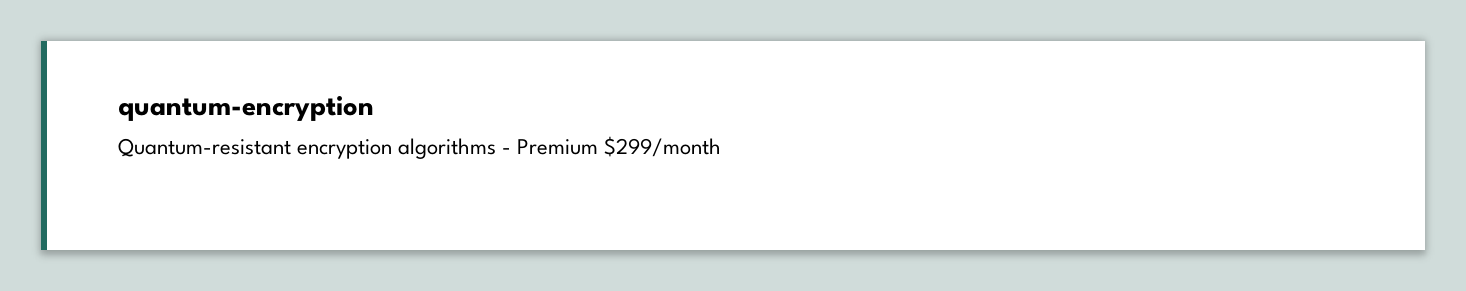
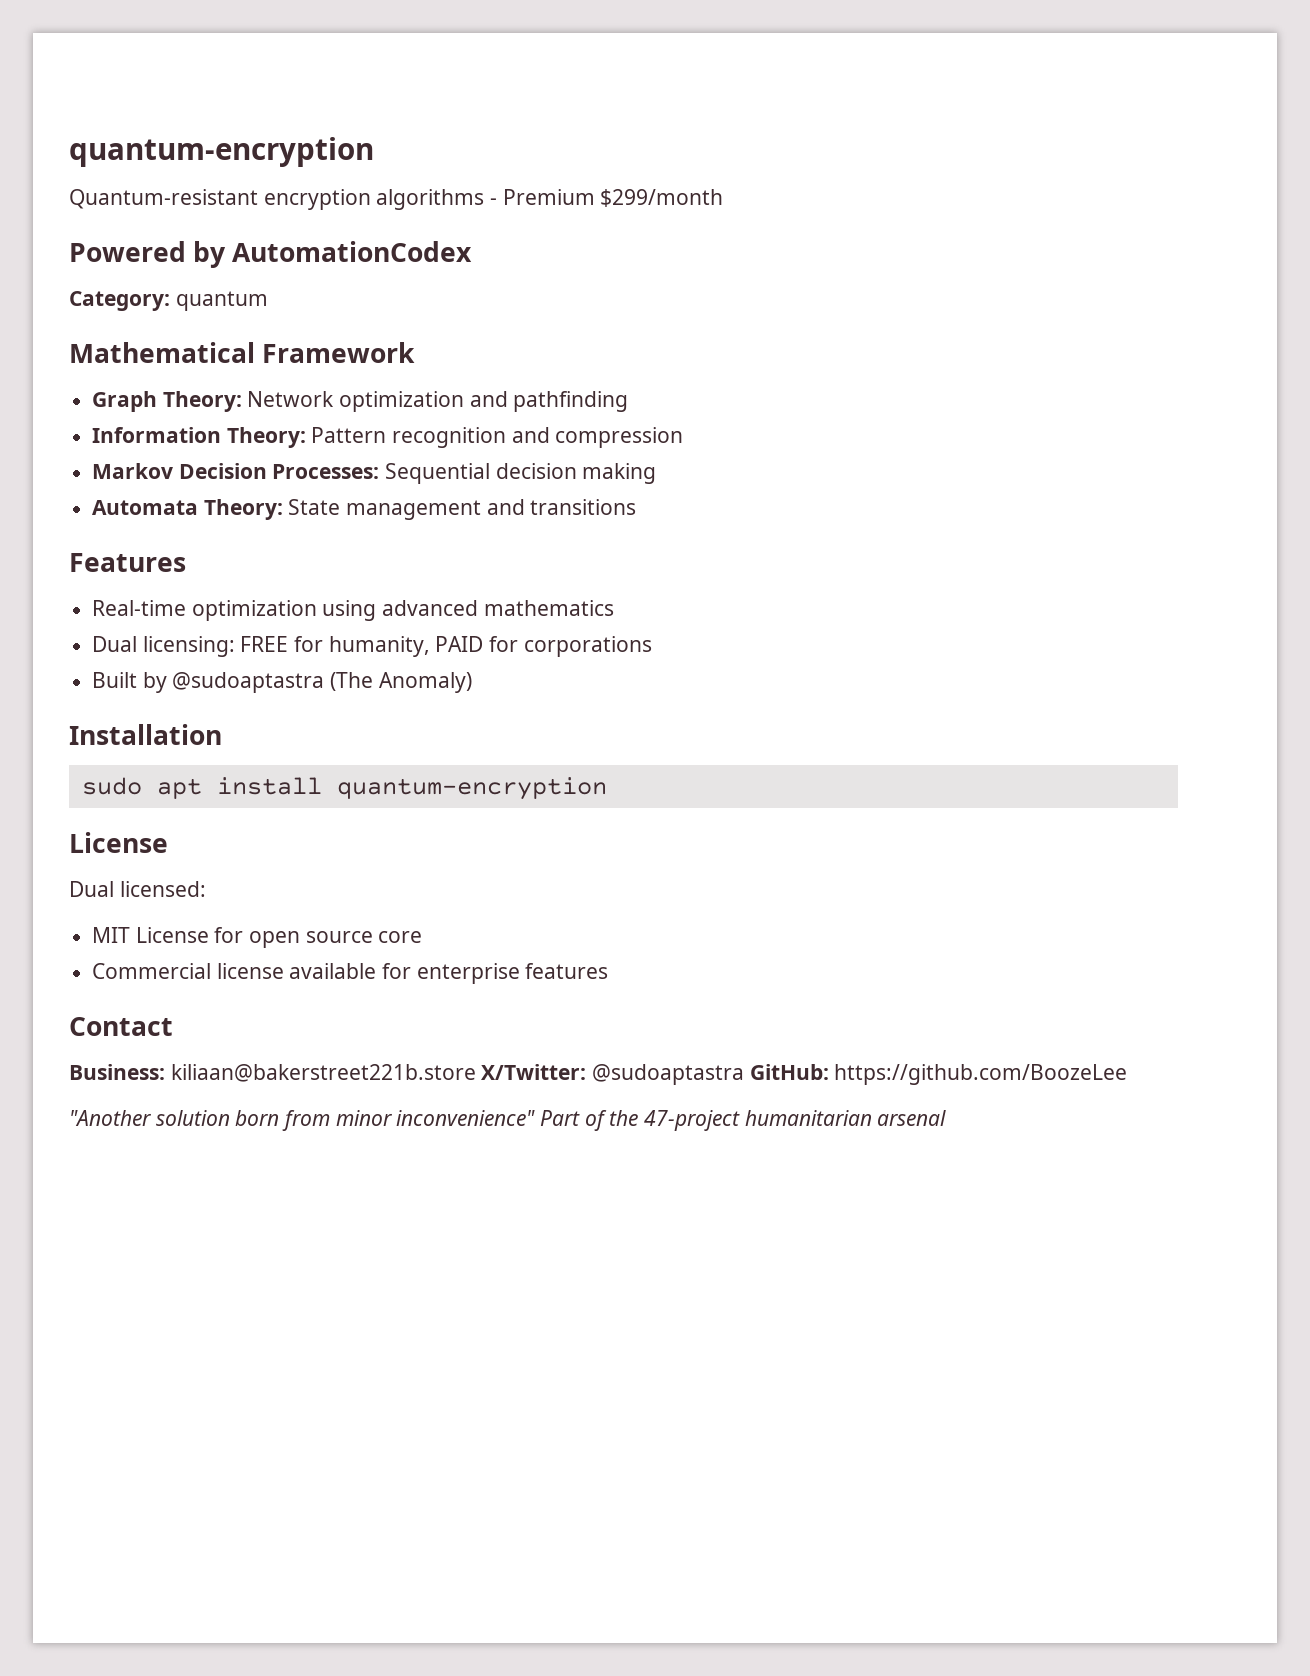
+ Powered by AutomationCodex
+ Category: quantum
+ Mathematical Framework
+ Graph Theory: Network optimization and pathfinding
+ Information Theory: Pattern recognition and compression
+ Markov Decision Processes: Sequential decision making
+ Automata Theory: State management and transitions
+ Features
+ Real-time optimization using advanced mathematics
+ Dual licensing: FREE for humanity, PAID for corporations
+ Built by @sudoaptastra (The Anomaly)
+ Installation
+ sudo apt install quantum-encryption
+ License
+ Dual licensed:
+ MIT License for open source core
+ Commercial license available for enterprise features
+ Contact
+ Business: kiliaan@bakerstreet221b.store X/Twitter: @sudoaptastra GitHub: https://github.com/BoozeLee
+ "Another solution born from minor inconvenience" Part of the 47-project humanitarian arsenal

